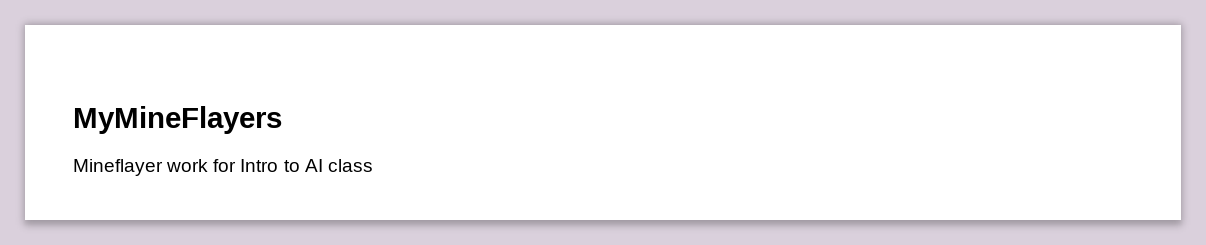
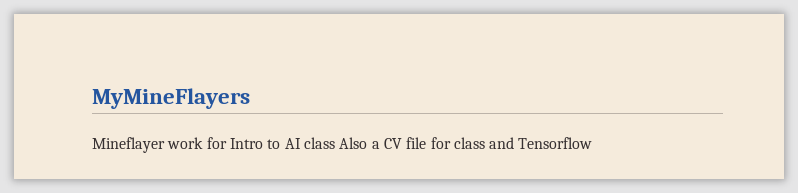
- Mineflayer work for Intro to AI class
+ Mineflayer work for Intro to AI class Also a CV file for class and Tensorflow

